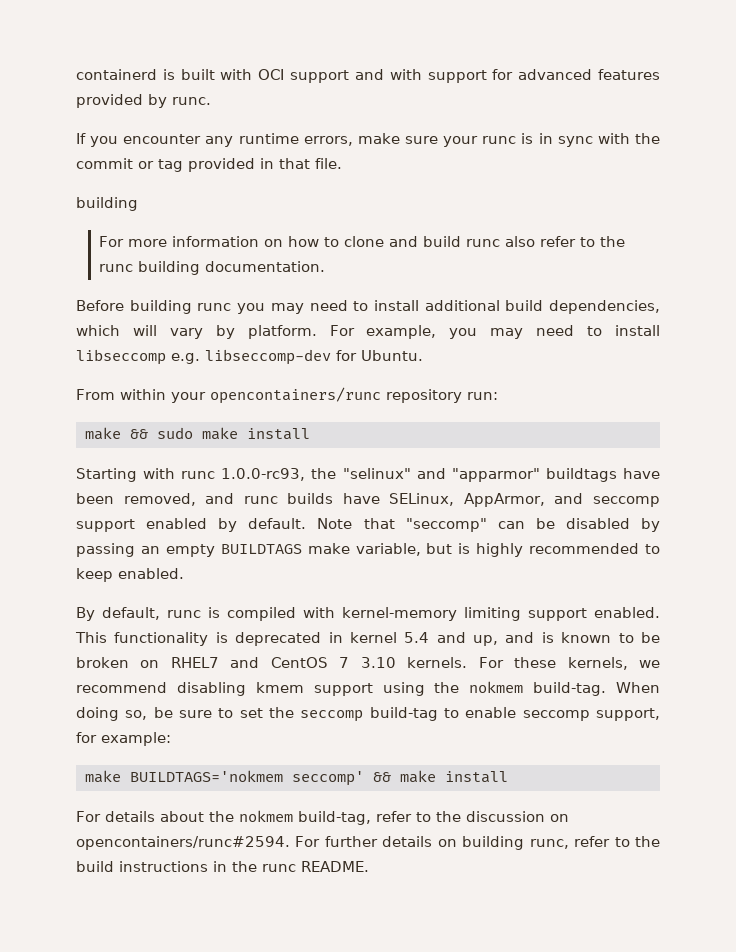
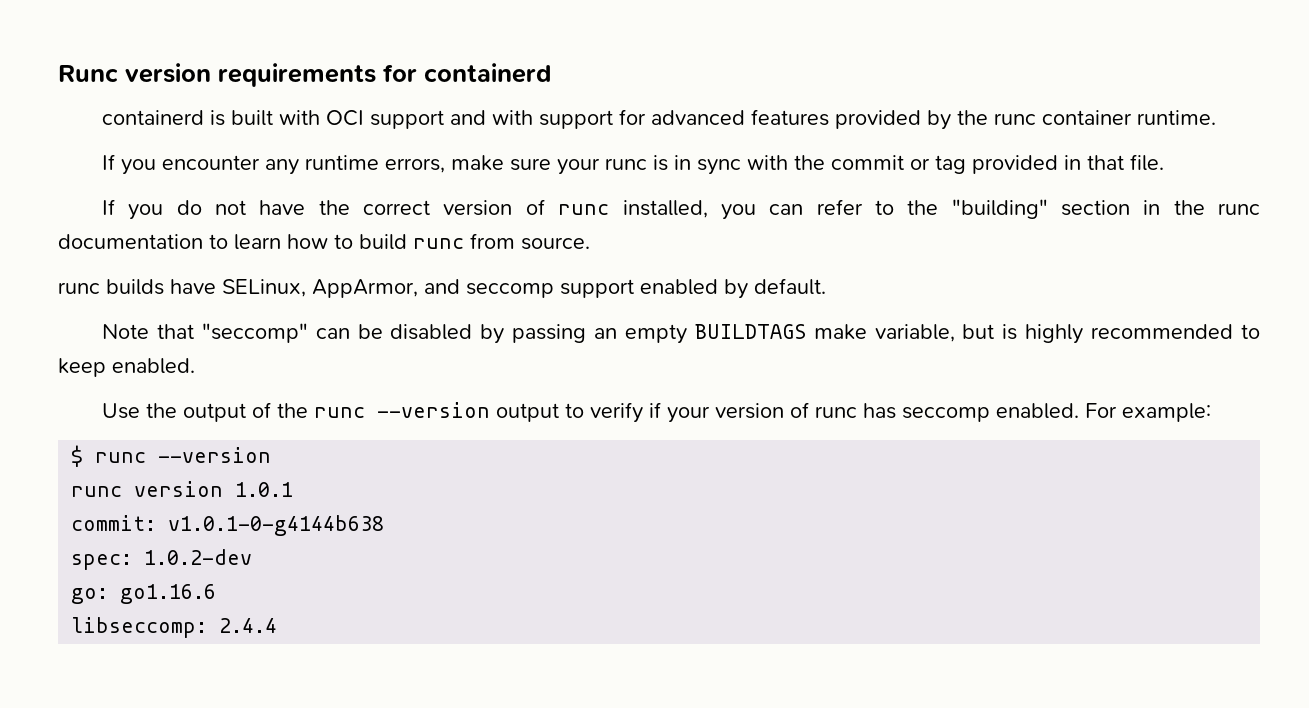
+ Runc version requirements for containerd
- containerd is built with OCI support and with support for advanced features provided by runc.
+ containerd is built with OCI support and with support for advanced features provided by the runc container runtime.
  If you encounter any runtime errors, make sure your runc is in sync with the commit or tag provided in that file.
- building
- For more information on how to clone and build runc also refer to the runc building documentation.
- Before building runc you may need to install additional build dependencies, which will vary by platform. For example, you may need to install libseccomp e.g. libseccomp-dev for Ubuntu.
- From within your opencontainers/runc repository run:
- make && sudo make install
- Starting with runc 1.0.0-rc93, the "selinux" and "apparmor" buildtags have been removed, and runc builds have SELinux, AppArmor, and seccomp support enabled by default. Note that "seccomp" can be disabled by passing an empty BUILDTAGS make variable, but is highly recommended to keep enabled.
+ If you do not have the correct version of runc installed, you can refer to the "building" section in the runc documentation to learn how to build runc from source.
+ runc builds have SELinux, AppArmor, and seccomp support enabled by default.
+ Note that "seccomp" can be disabled by passing an empty BUILDTAGS make variable, but is highly recommended to keep enabled.
- By default, runc is compiled with kernel-memory limiting support enabled. This functionality is deprecated in kernel 5.4 and up, and is known to be broken on RHEL7 and CentOS 7 3.10 kernels. For these kernels, we recommend disabling kmem support using the nokmem build-tag. When doing so, be sure to set the seccomp build-tag to enable seccomp support, for example:
- make BUILDTAGS='nokmem seccomp' && make install
- For details about the nokmem build-tag, refer to the discussion on opencontainers/runc#2594. For further details on building runc, refer to the build instructions in the runc README.
+ Use the output of the runc --version output to verify if your version of runc has seccomp enabled. For example:
+ $ runc --version
+ runc version 1.0.1
+ commit: v1.0.1-0-g4144b638
+ spec: 1.0.2-dev
+ go: go1.16.6
+ libseccomp: 2.4.4

